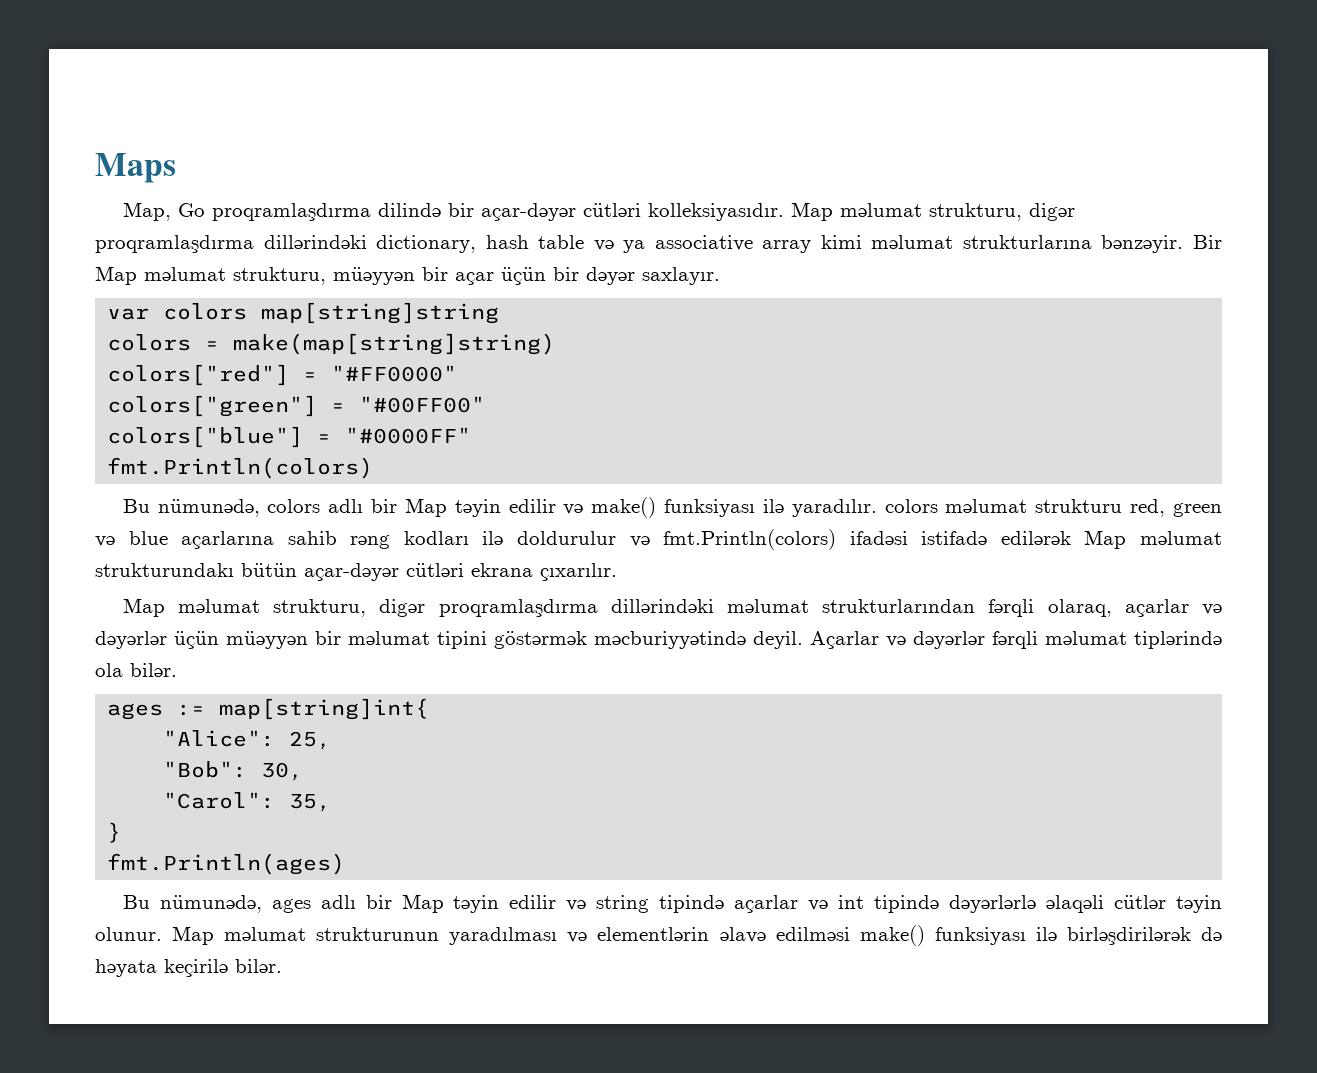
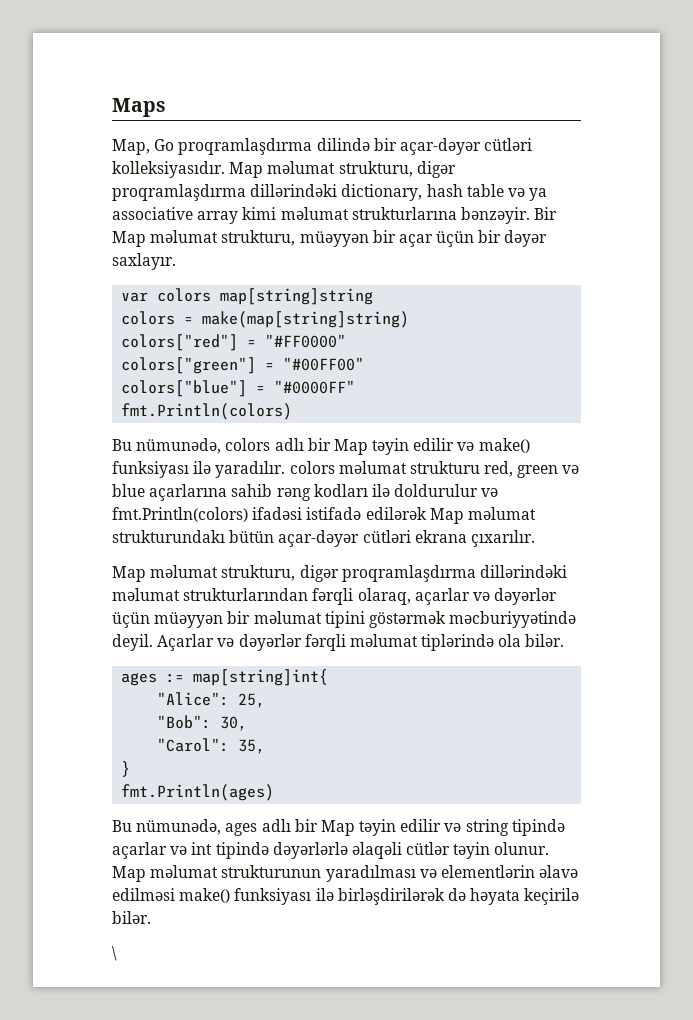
+ \

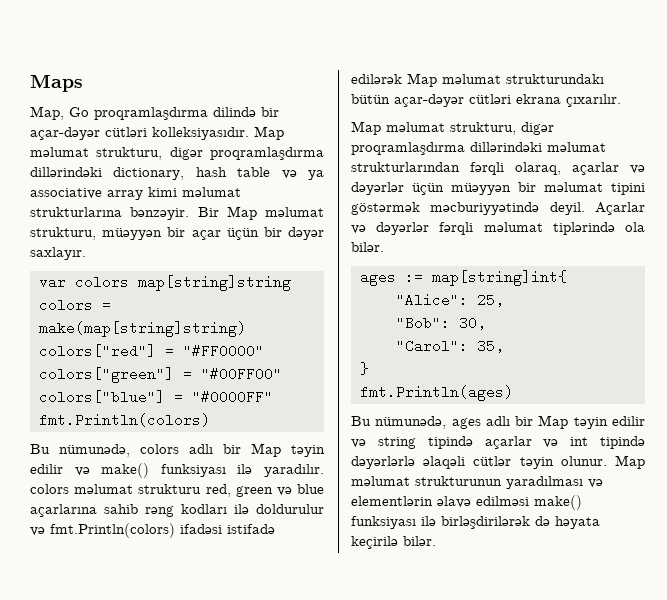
- \

